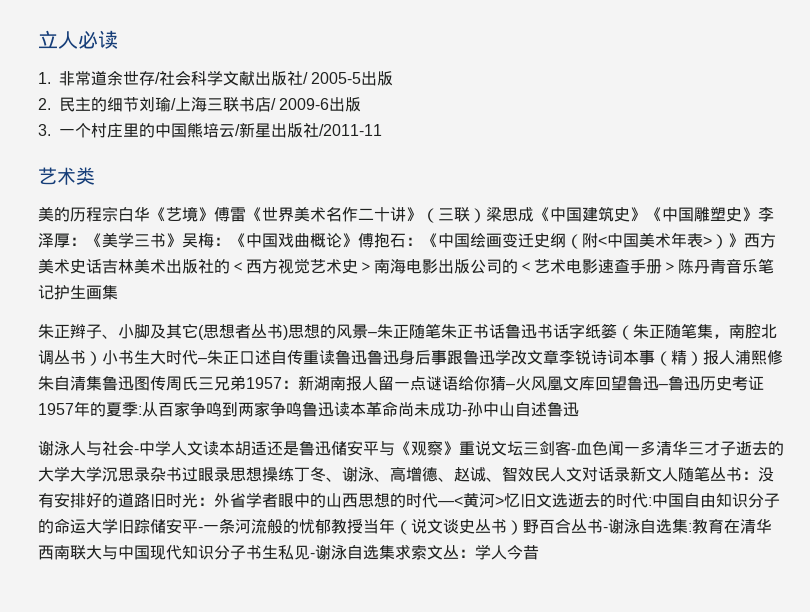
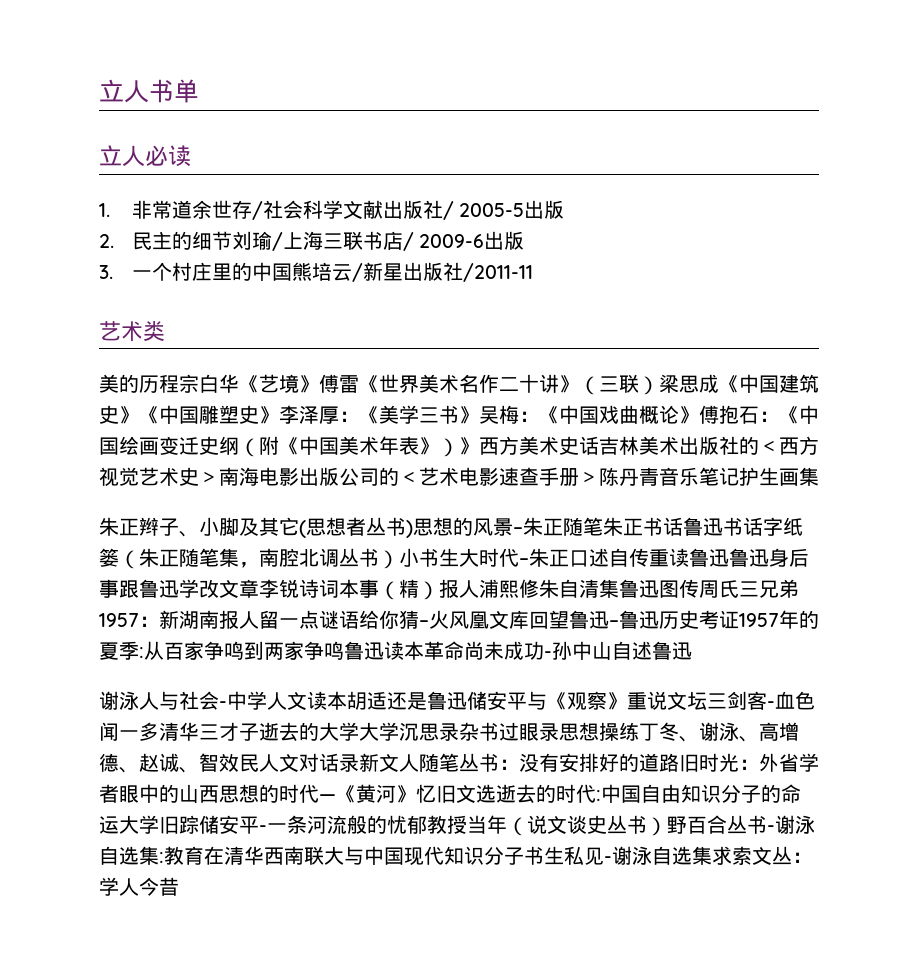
+ 立人书单
- 《中国绘画变迁史纲（附<中国美术年表>）》西方美术史话吉林美术出版社的＜西方视觉艺术史＞南海电影出版公司的＜艺术电影速查手册＞陈丹青音乐笔记护生画集
+ 《中国绘画变迁史纲（附《中国美术年表》）》西方美术史话吉林美术出版社的＜西方视觉艺术史＞南海电影出版公司的＜艺术电影速查手册＞陈丹青音乐笔记护生画集
- 外省学者眼中的山西思想的时代—<黄河>忆旧文选逝去的时代:
+ 外省学者眼中的山西思想的时代—《黄河》忆旧文选逝去的时代:

